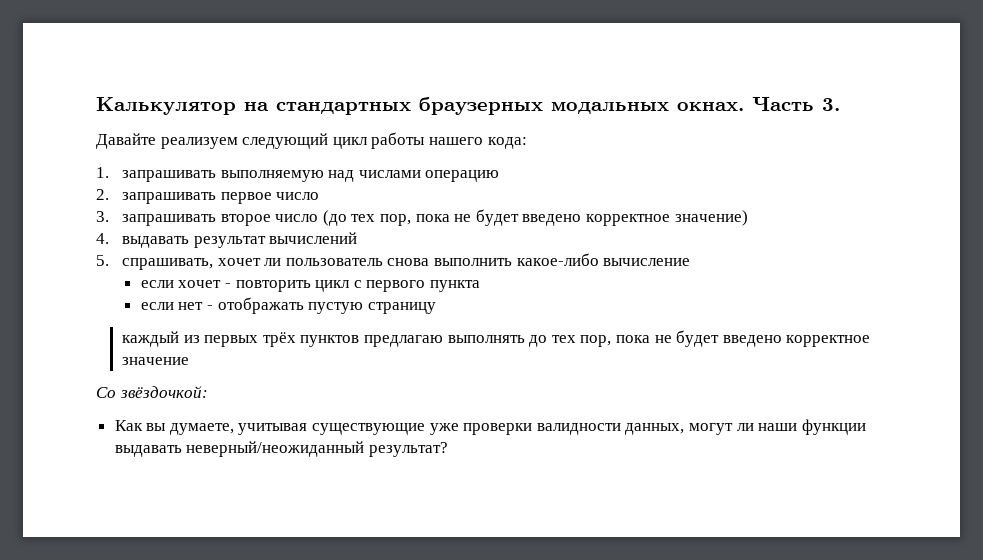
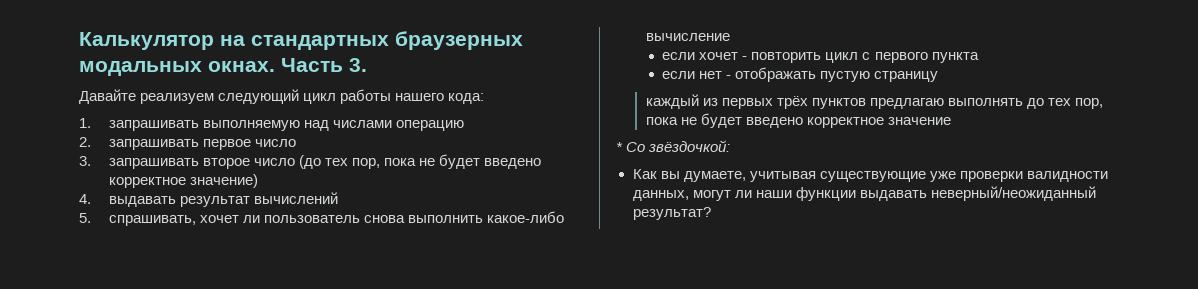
- Со звёздочкой:
+ * Со звёздочкой:

